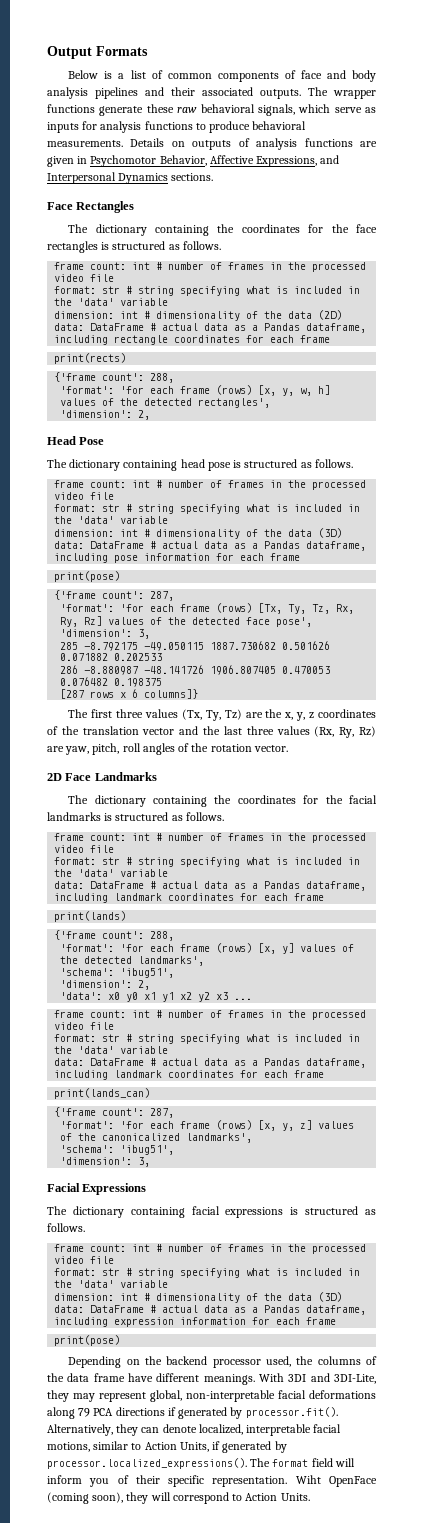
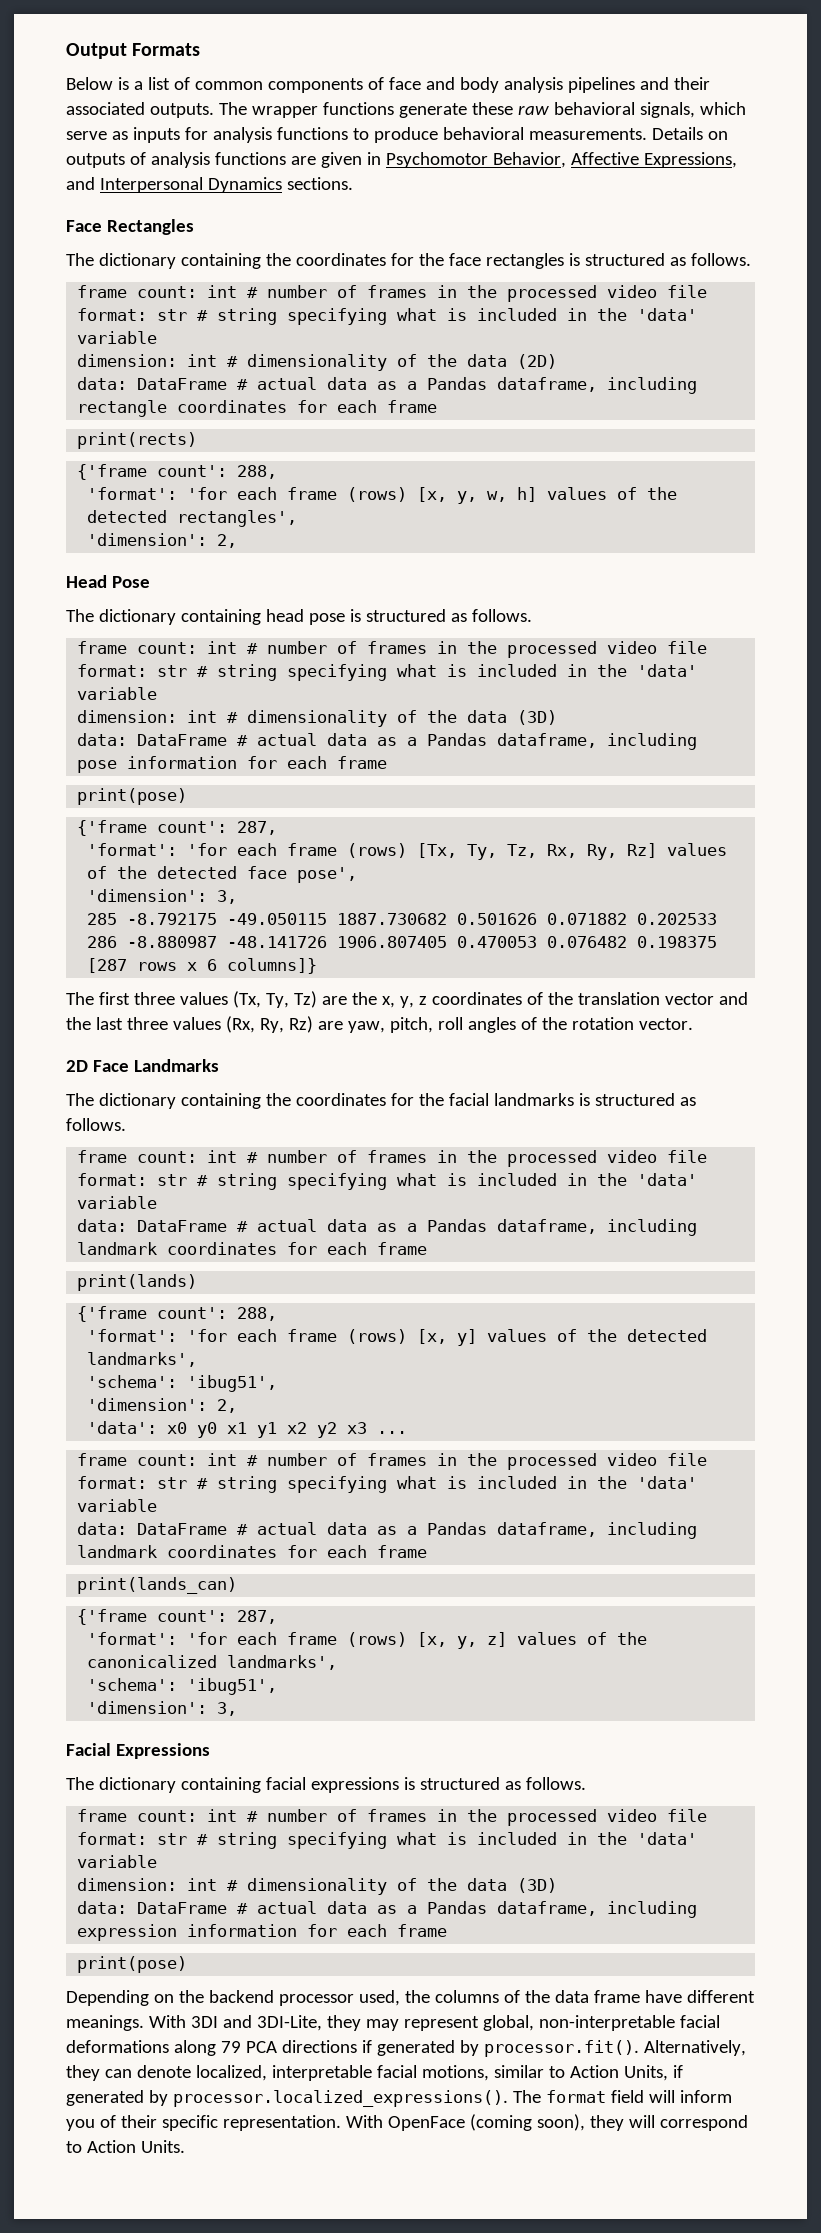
- Wiht OpenFace (coming soon), they will correspond to Action Units.
+ With OpenFace (coming soon), they will correspond to Action Units.

